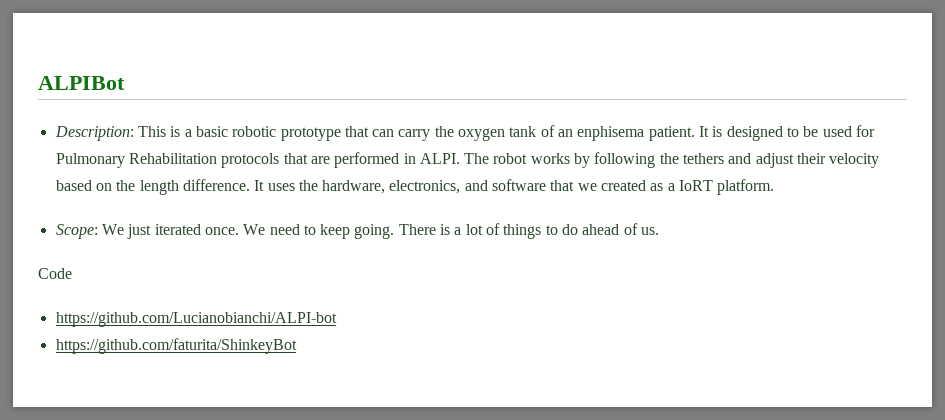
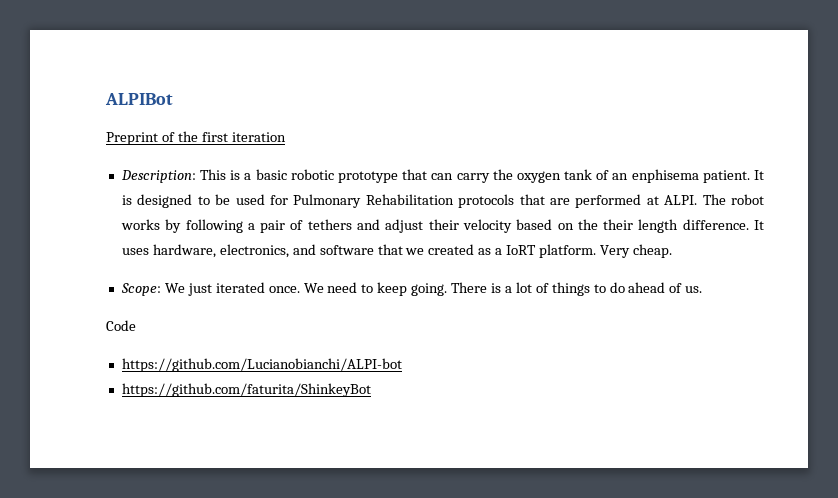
+ Preprint of the first iteration
- It is designed to be used for Pulmonary Rehabilitation protocols that are performed in ALPI.
+ It is designed to be used for Pulmonary Rehabilitation protocols that are performed at ALPI.
- The robot works by following the tethers and adjust their velocity based on the length difference.
+ The robot works by following a pair of tethers and adjust their velocity based on the their length difference.
- It uses the hardware, electronics, and software that we created as a IoRT platform.
+ It uses hardware, electronics, and software that we created as a IoRT platform. Very cheap.

